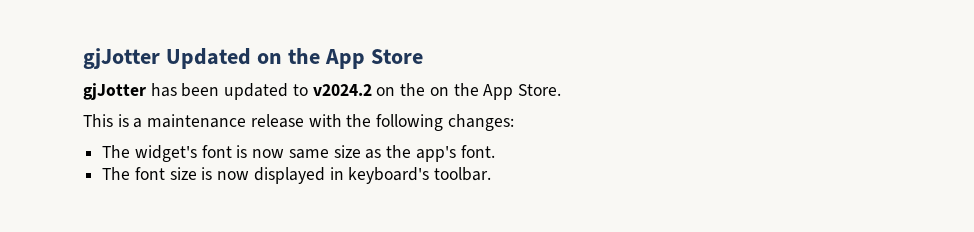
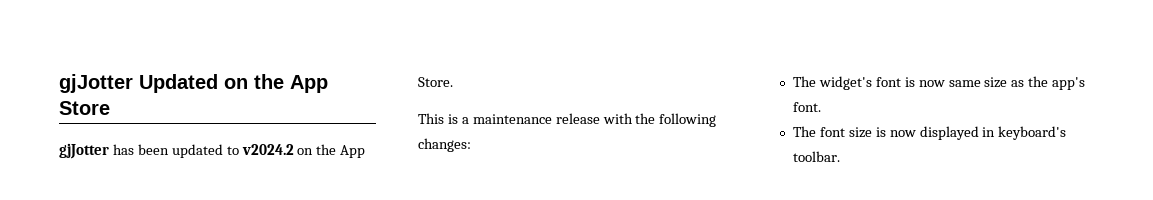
- gjJotter has been updated to v2024.2 on the on the App Store.
+ gjJotter has been updated to v2024.2 on the App Store.

